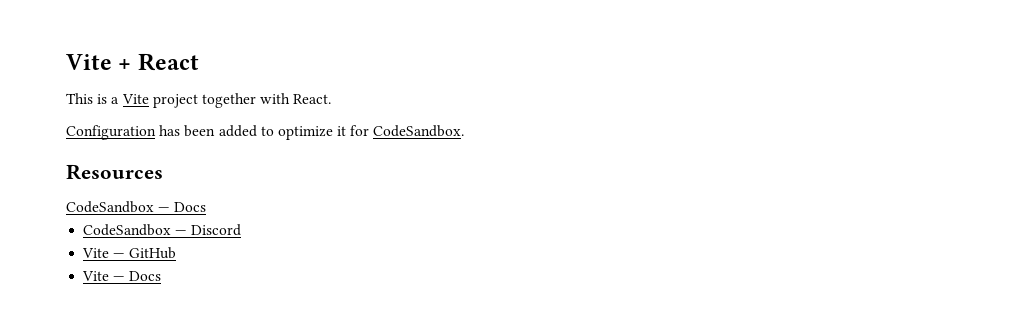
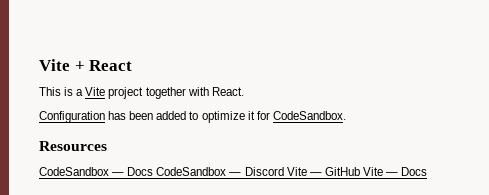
- CodeSandbox — Docs
- CodeSandbox — Discord
- Vite — GitHub
- Vite — Docs
+ CodeSandbox — Docs CodeSandbox — Discord Vite — GitHub Vite — Docs

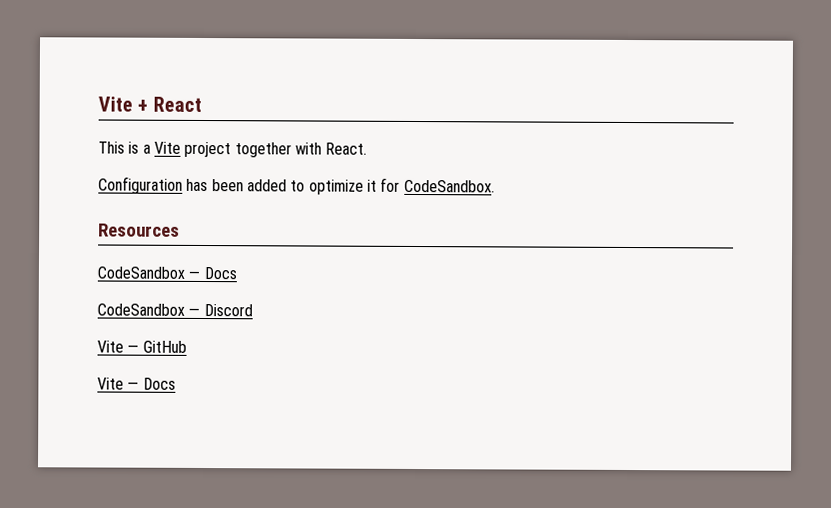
- CodeSandbox — Docs CodeSandbox — Discord Vite — GitHub Vite — Docs
+ CodeSandbox — Docs
+ CodeSandbox — Discord
+ Vite — GitHub
+ Vite — Docs

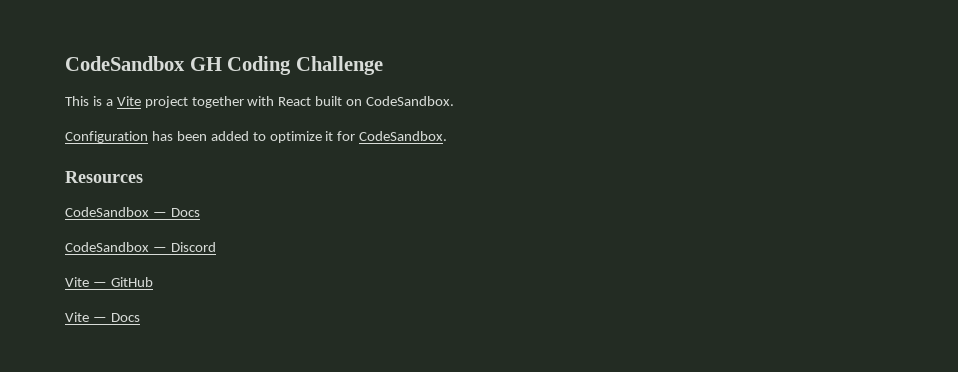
- Vite + React
+ CodeSandbox GH Coding Challenge
- This is a Vite project together with React.
+ This is a Vite project together with React built on CodeSandbox.

